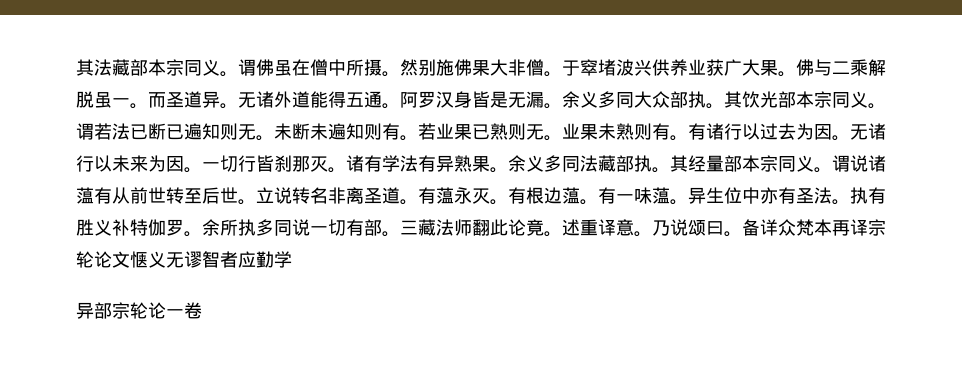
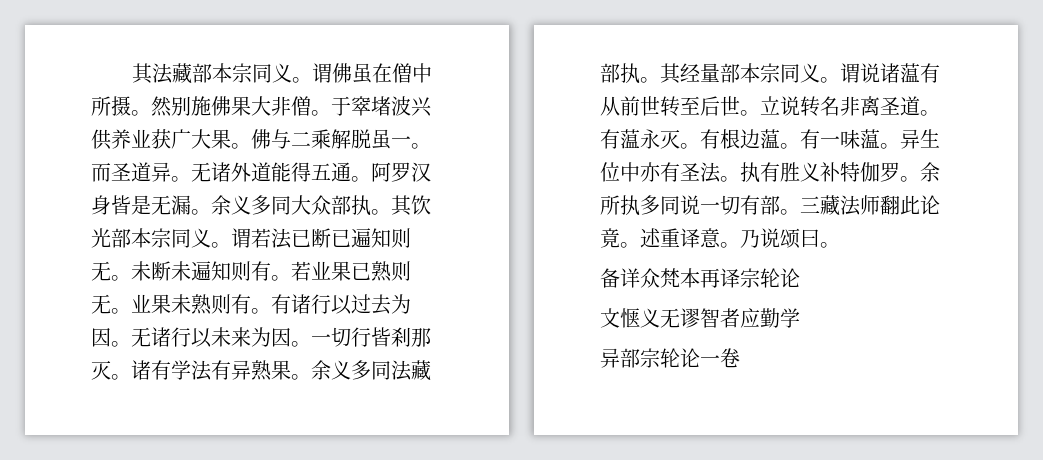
- 乃说颂曰。备详众梵本再译宗轮论文惬义无谬智者应勤学
+ 乃说颂曰。
+ 备详众梵本再译宗轮论
+ 文惬义无谬智者应勤学

